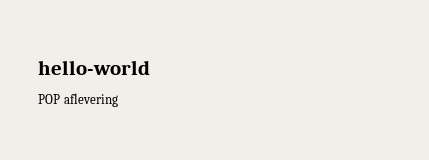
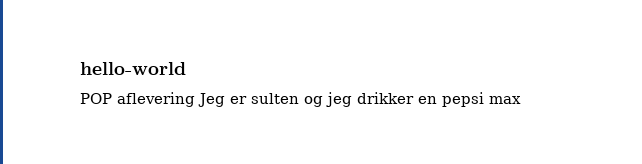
- POP aflevering
+ POP aflevering Jeg er sulten og jeg drikker en pepsi max

